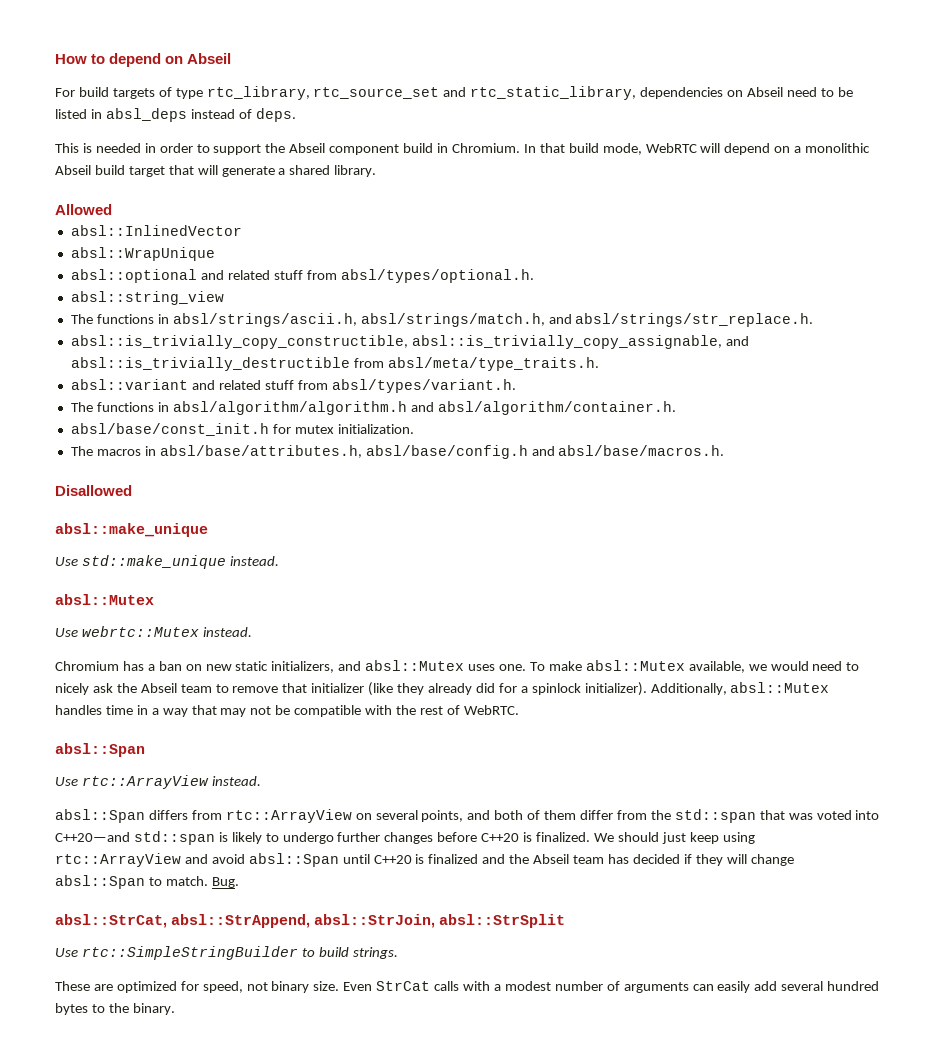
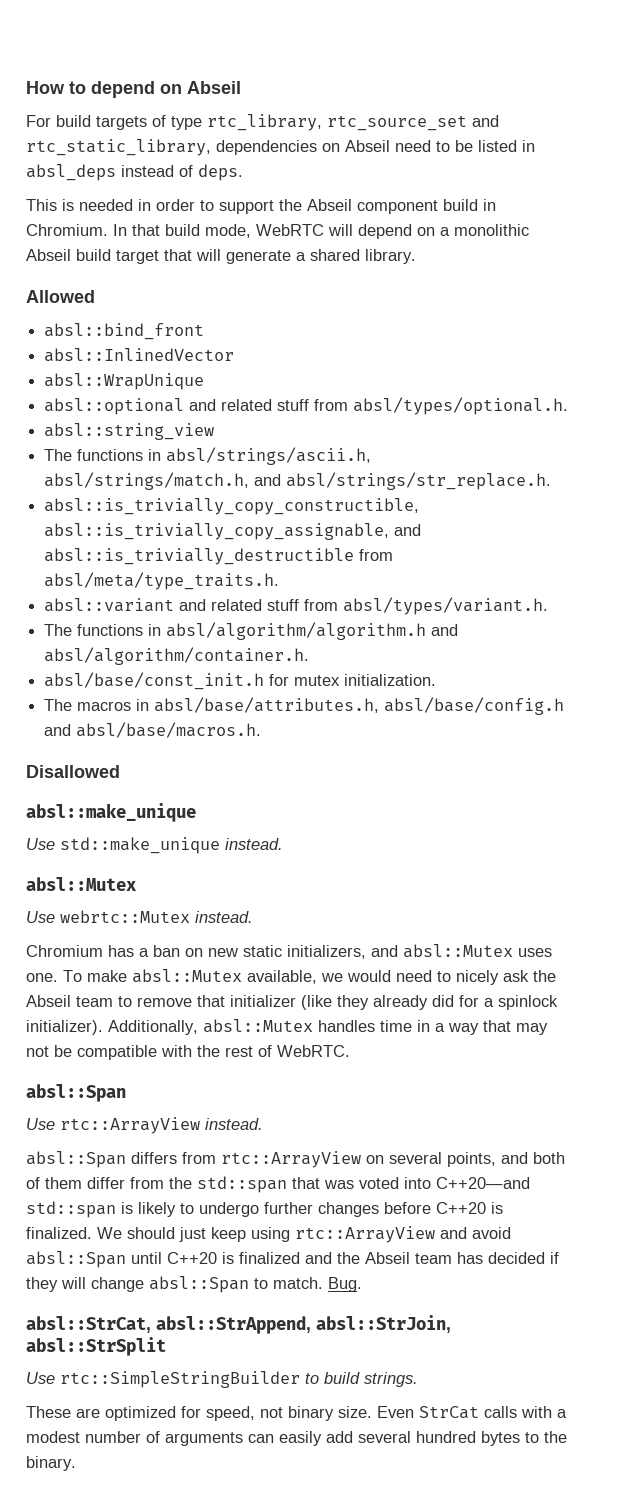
+ absl::bind_front

